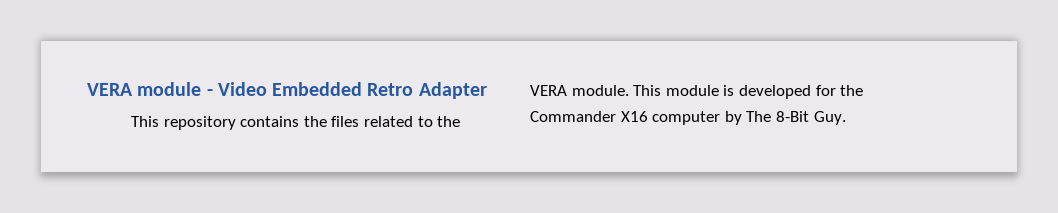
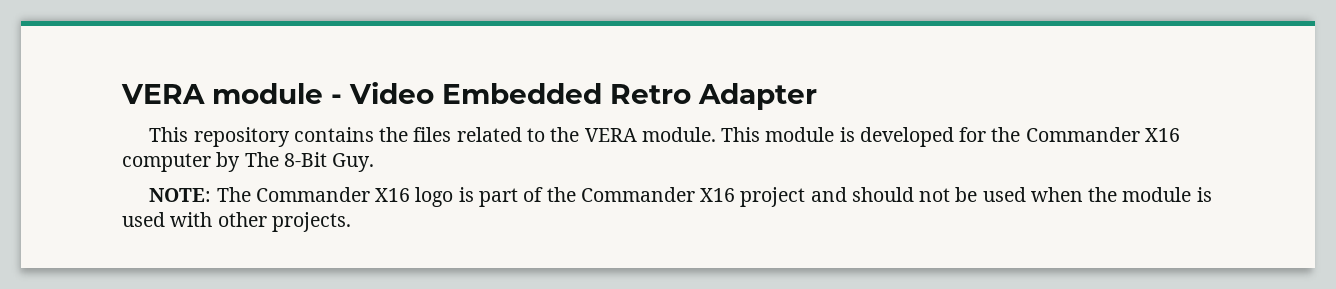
+ NOTE: The Commander X16 logo is part of the Commander X16 project and should not be used when the module is used with other projects.

